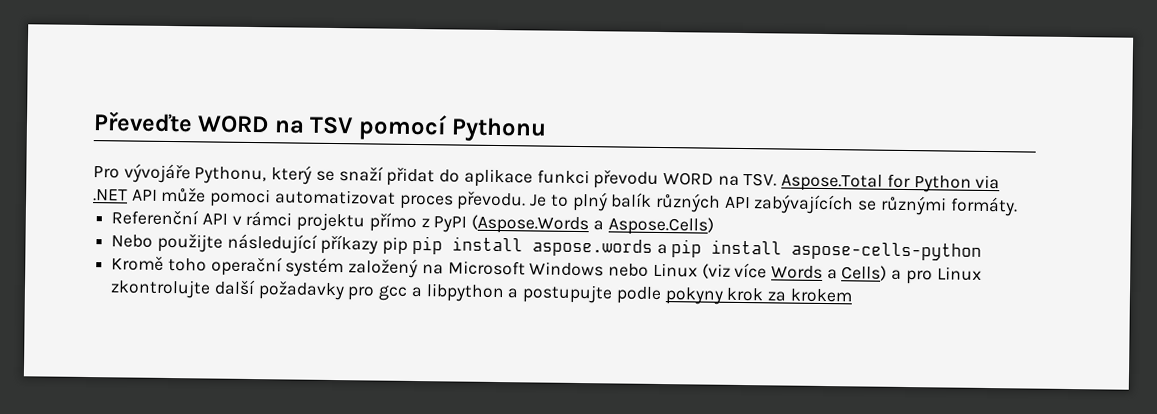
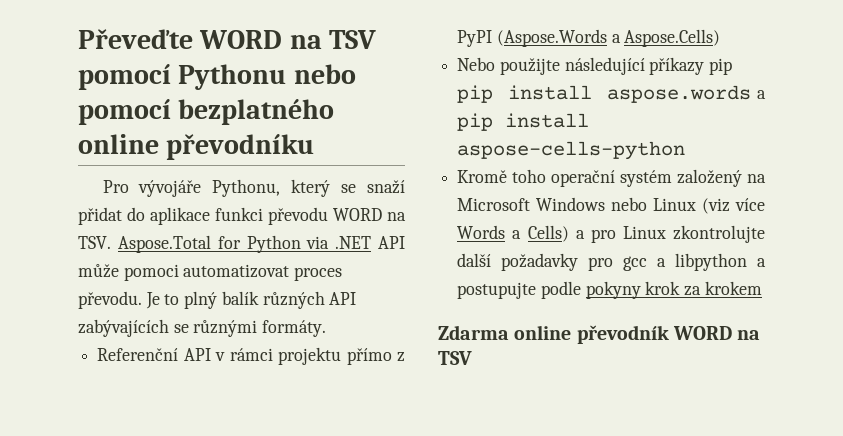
- Převeďte WORD na TSV pomocí Pythonu
+ Převeďte WORD na TSV pomocí Pythonu nebo pomocí bezplatného online převodníku
+ Zdarma online převodník WORD na TSV

